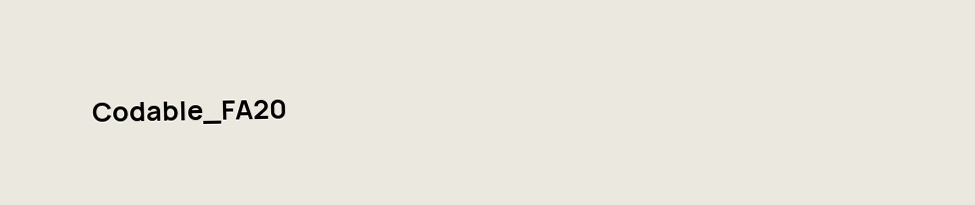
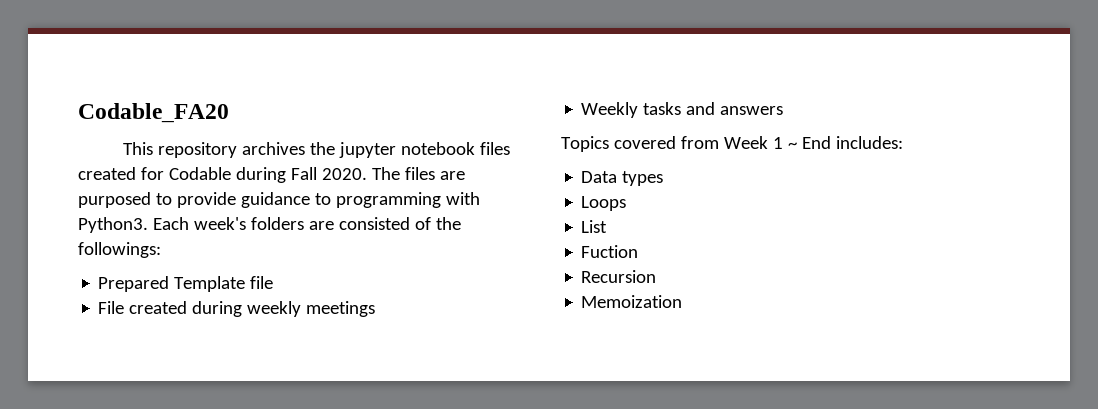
+ This repository archives the jupyter notebook files created for Codable during Fall 2020. The files are purposed to provide guidance to programming with Python3. Each week's folders are consisted of the followings:
+ Prepared Template file
+ File created during weekly meetings
+ Weekly tasks and answers
+ Topics covered from Week 1 ~ End includes:
+ Data types
+ Loops
+ List
+ Fuction
+ Recursion
+ Memoization

